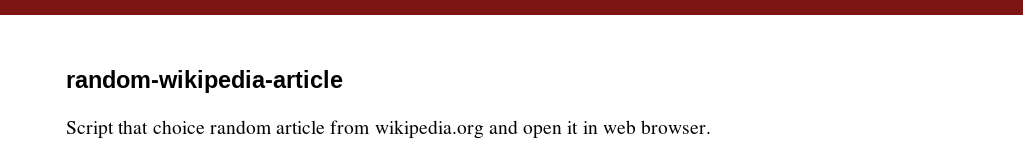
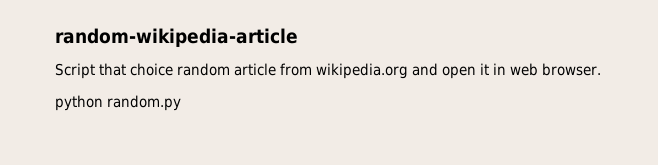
+ python random.py

